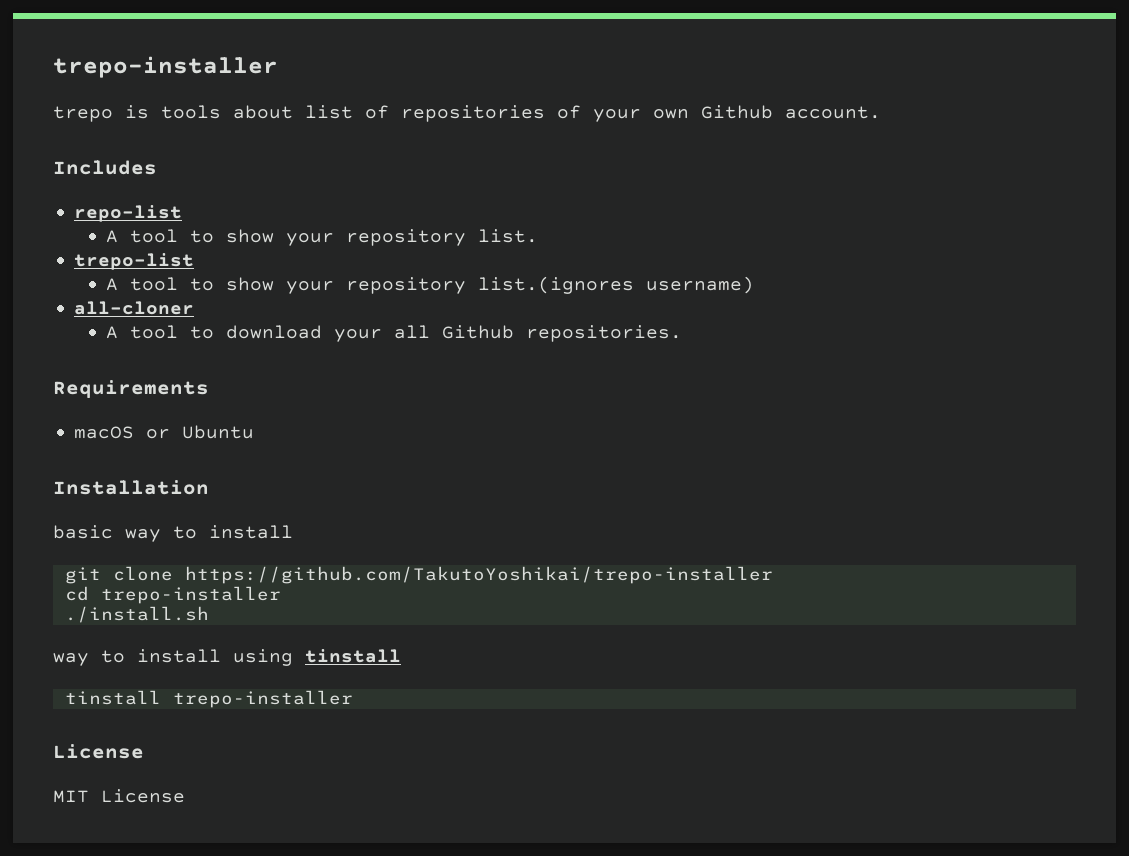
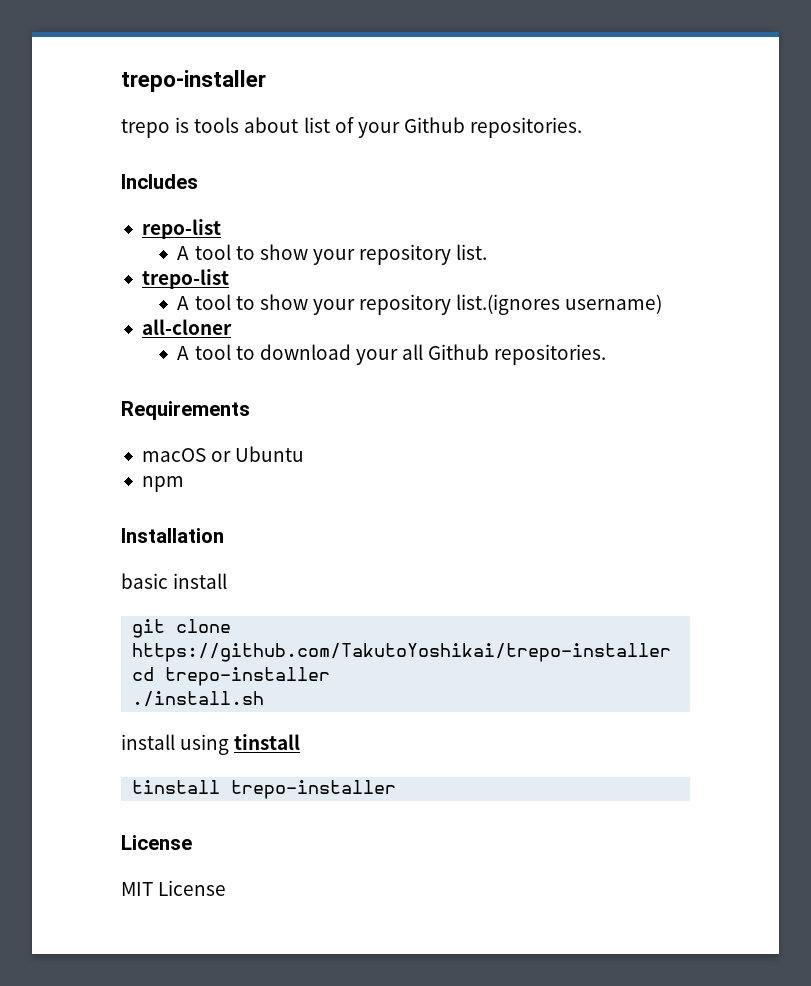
- trepo is tools about list of repositories of your own Github account.
+ trepo is tools about list of your Github repositories.
+ npm
- basic way to install
+ basic install
- way to install using tinstall
+ install using tinstall

